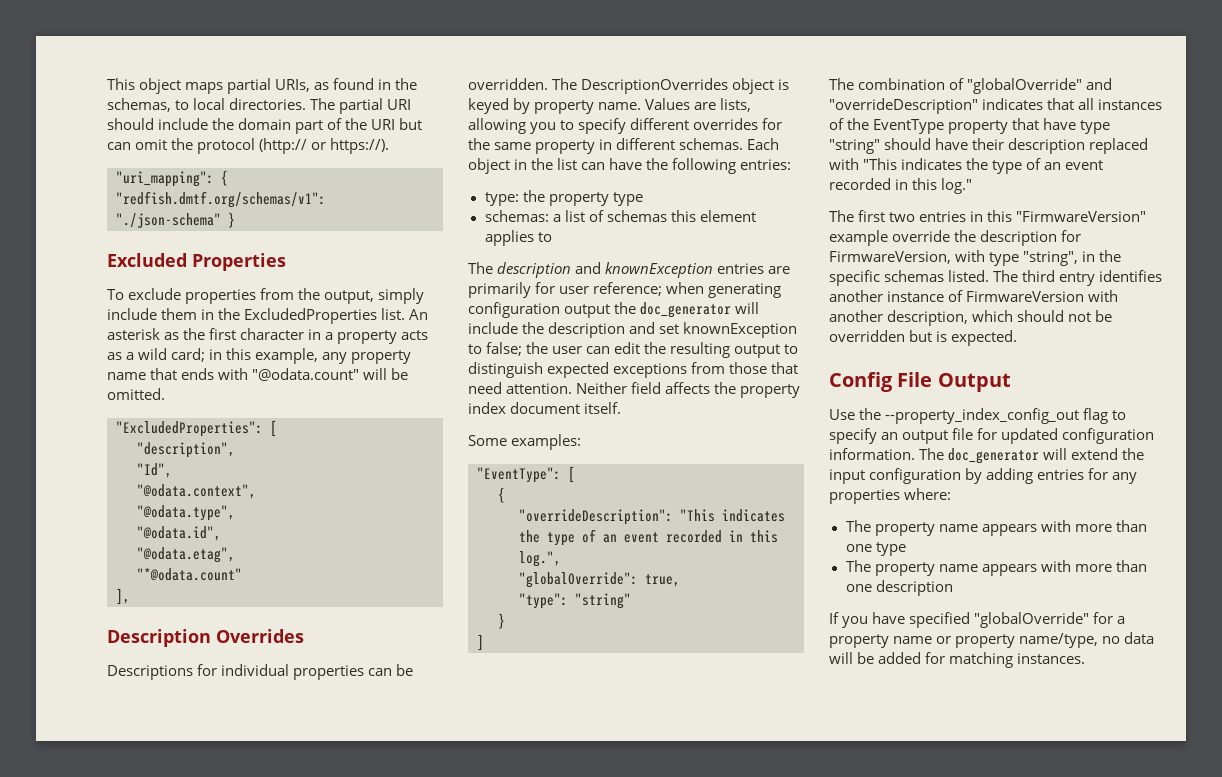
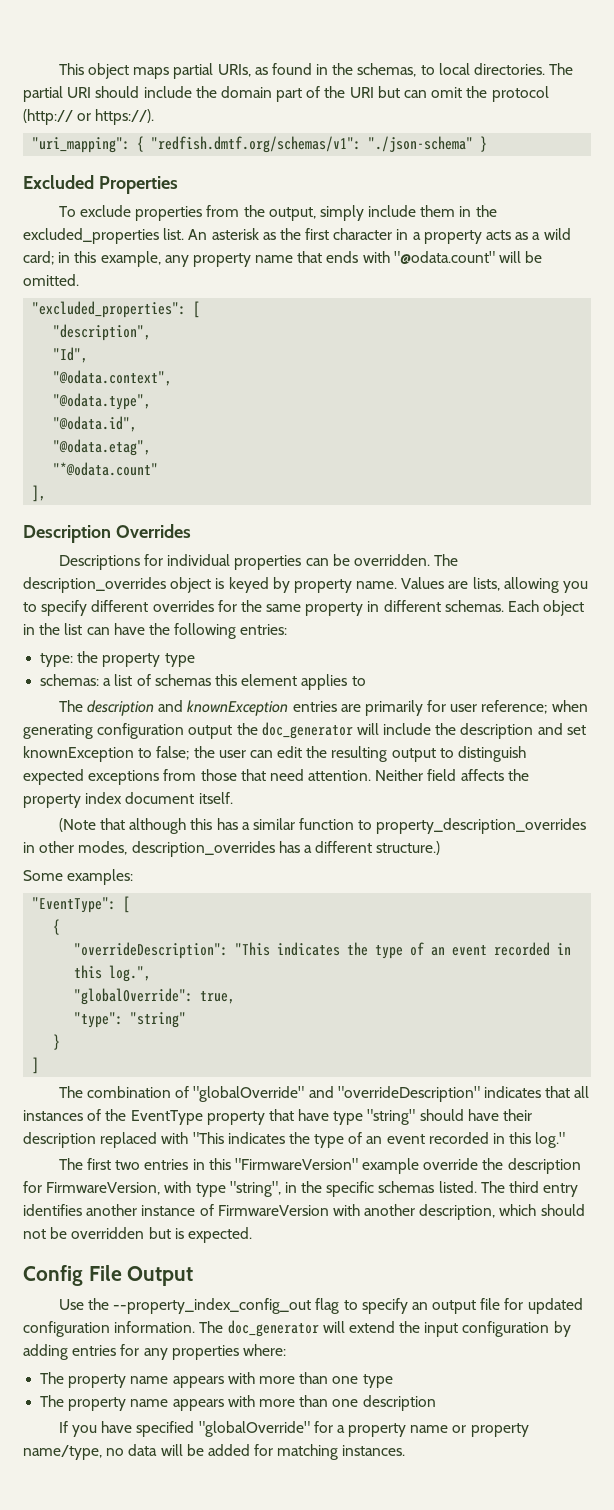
- To exclude properties from the output, simply include them in the ExcludedProperties list.
+ To exclude properties from the output, simply include them in the excluded_properties list.
- "ExcludedProperties": [
+ "excluded_properties": [
- The DescriptionOverrides object is keyed by property name.
+ The description_overrides object is keyed by property name.
+ (Note that although this has a similar function to property_description_overrides in other modes, description_overrides has a different structure.)

